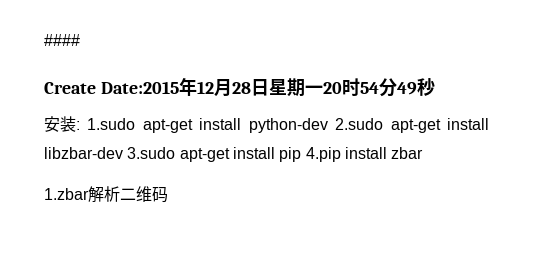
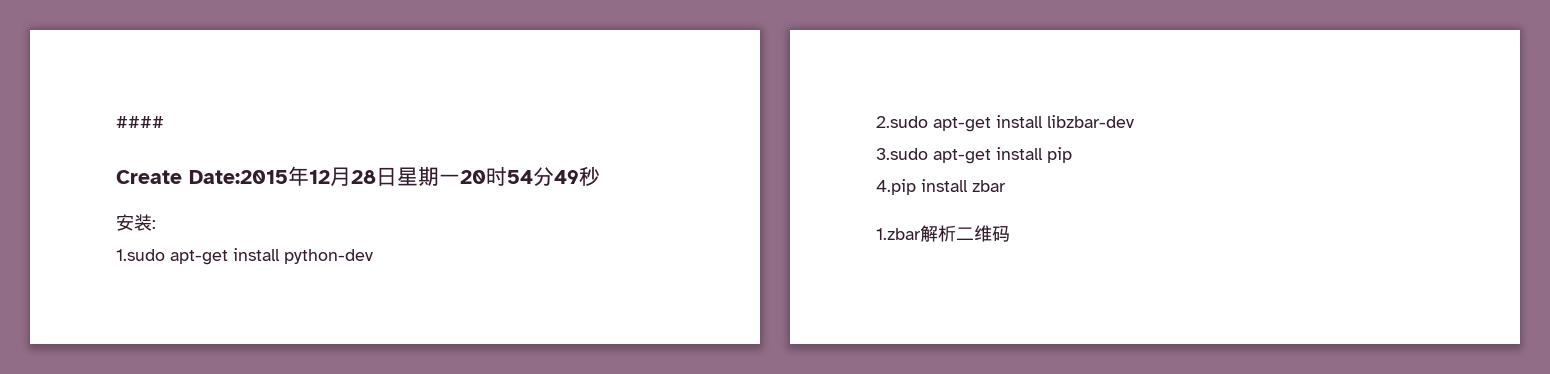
- 安装: 1.sudo apt-get install python-dev 2.sudo apt-get install libzbar-dev 3.sudo apt-get install pip 4.pip install zbar
+ 安装:
+ 1.sudo apt-get install python-dev
+ 2.sudo apt-get install libzbar-dev
+ 3.sudo apt-get install pip
+ 4.pip install zbar

